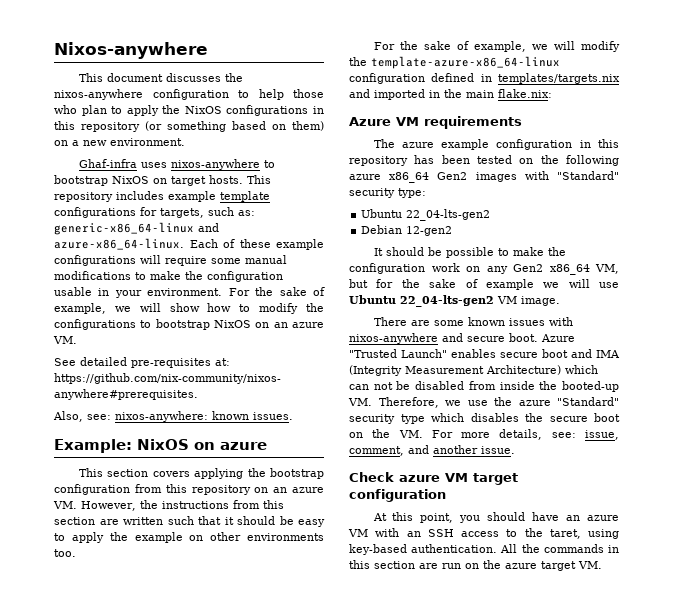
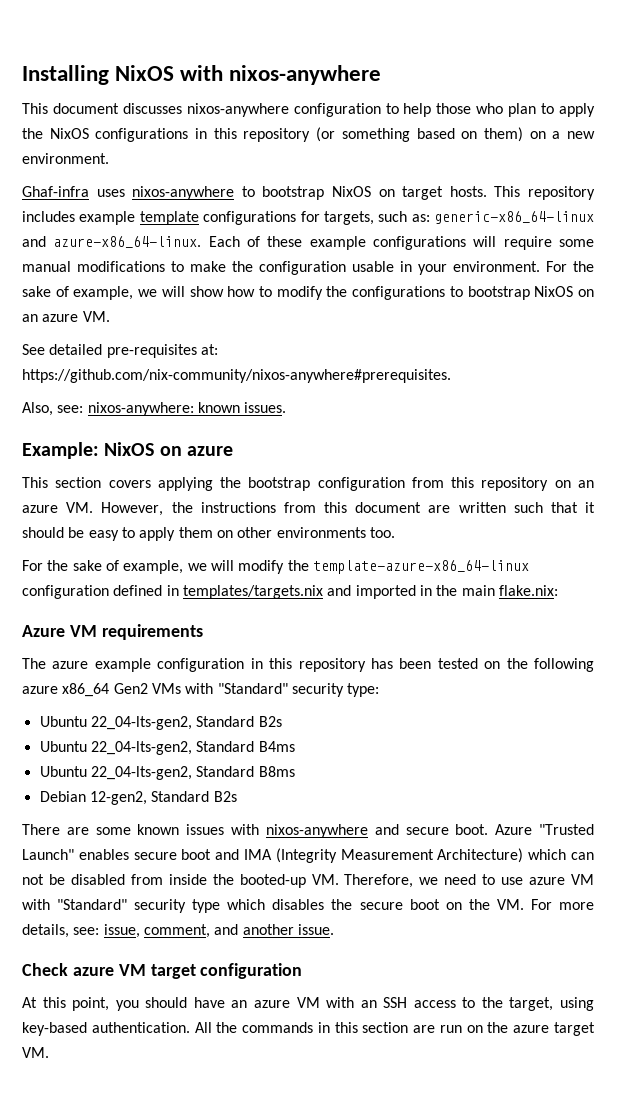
- Nixos-anywhere
+ Installing NixOS with nixos-anywhere
- This document discusses the nixos-anywhere configuration to help those who plan to apply the NixOS configurations in this repository (or something based on them) on a new environment.
+ This document discusses nixos-anywhere configuration to help those who plan to apply the NixOS configurations in this repository (or something based on them) on a new environment.
- This section covers applying the bootstrap configuration from this repository on an azure VM. However, the instructions from this section are written such that it should be easy to apply the example on other environments too.
+ This section covers applying the bootstrap configuration from this repository on an azure VM. However, the instructions from this document are written such that it should be easy to apply them on other environments too.
- The azure example configuration in this repository has been tested on the following azure x86_64 Gen2 images with "Standard" security type:
- Ubuntu 22_04-lts-gen2
- Debian 12-gen2
- It should be possible to make the configuration work on any Gen2 x86_64 VM, but for the sake of example we will use Ubuntu 22_04-lts-gen2 VM image.
+ The azure example configuration in this repository has been tested on the following azure x86_64 Gen2 VMs with "Standard" security type:
+ Ubuntu 22_04-lts-gen2, Standard B2s
+ Ubuntu 22_04-lts-gen2, Standard B4ms
+ Ubuntu 22_04-lts-gen2, Standard B8ms
+ Debian 12-gen2, Standard B2s
- Azure "Trusted Launch" enables secure boot and IMA (Integrity Measurement Architecture) which can not be disabled from inside the booted-up VM. Therefore, we use the azure "Standard" security type which disables the secure boot on the VM. For more details, see: issue, comment, and another issue.
+ Azure "Trusted Launch" enables secure boot and IMA (Integrity Measurement Architecture) which can not be disabled from inside the booted-up VM. Therefore, we need to use azure VM with "Standard" security type which disables the secure boot on the VM. For more details, see: issue, comment, and another issue.
- At this point, you should have an azure VM with an SSH access to the taret, using key-based authentication.
+ At this point, you should have an azure VM with an SSH access to the target, using key-based authentication.

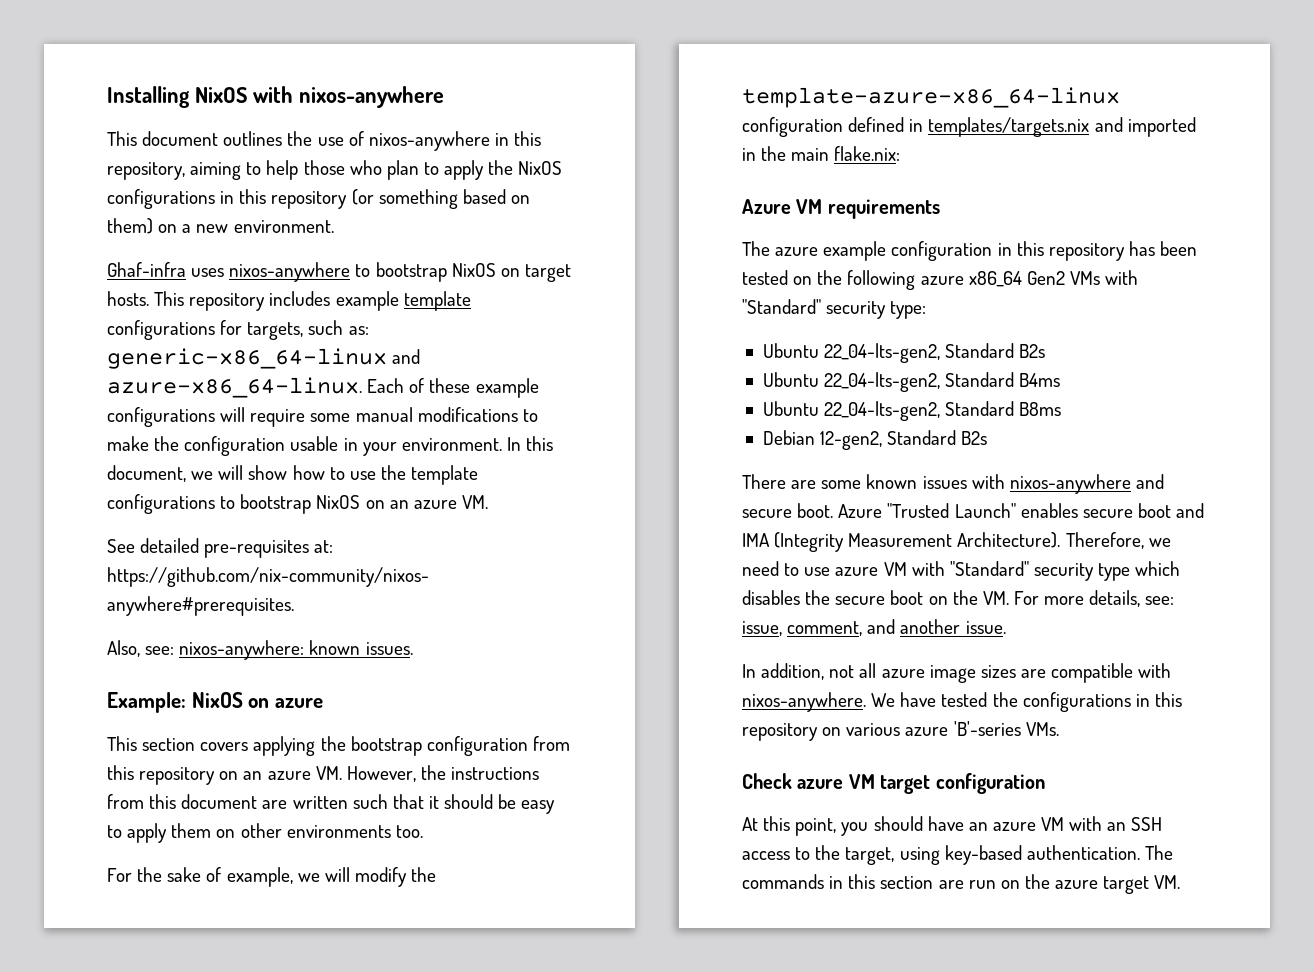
- This document discusses nixos-anywhere configuration to help those who plan to apply the NixOS configurations in this repository (or something based on them) on a new environment.
+ This document outlines the use of nixos-anywhere in this repository, aiming to help those who plan to apply the NixOS configurations in this repository (or something based on them) on a new environment.
- For the sake of example, we will show how to modify the configurations to bootstrap NixOS on an azure VM.
+ In this document, we will show how to use the template configurations to bootstrap NixOS on an azure VM.
- Azure "Trusted Launch" enables secure boot and IMA (Integrity Measurement Architecture) which can not be disabled from inside the booted-up VM. Therefore, we need to use azure VM with "Standard" security type which disables the secure boot on the VM. For more details, see: issue, comment, and another issue.
+ Azure "Trusted Launch" enables secure boot and IMA (Integrity Measurement Architecture). Therefore, we need to use azure VM with "Standard" security type which disables the secure boot on the VM. For more details, see: issue, comment, and another issue.
+ In addition, not all azure image sizes are compatible with nixos-anywhere. We have tested the configurations in this repository on various azure 'B'-series VMs.
- All the commands in this section are run on the azure target VM.
+ The commands in this section are run on the azure target VM.

